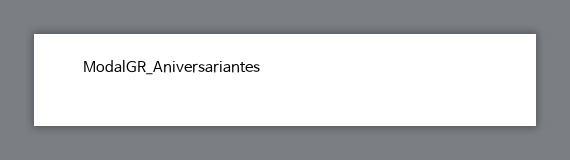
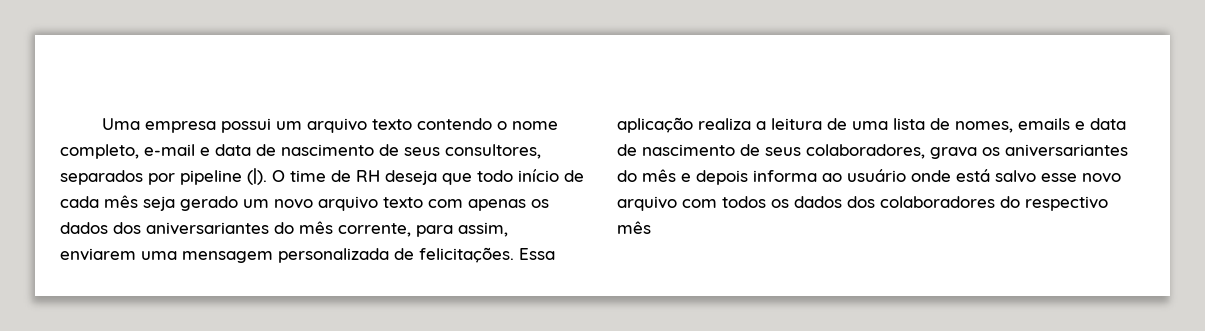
- ModalGR_Aniversariantes
+ Uma empresa possui um arquivo texto contendo o nome completo, e-mail e data de nascimento de seus consultores, separados por pipeline (|). O time de RH deseja que todo início de cada mês seja gerado um novo arquivo texto com apenas os dados dos aniversariantes do mês corrente, para assim, enviarem uma mensagem personalizada de felicitações. Essa aplicação realiza a leitura de uma lista de nomes, emails e data de nascimento de seus colaboradores, grava os aniversariantes do mês e depois informa ao usuário onde está salvo esse novo arquivo com todos os dados dos colaboradores do respectivo mês

